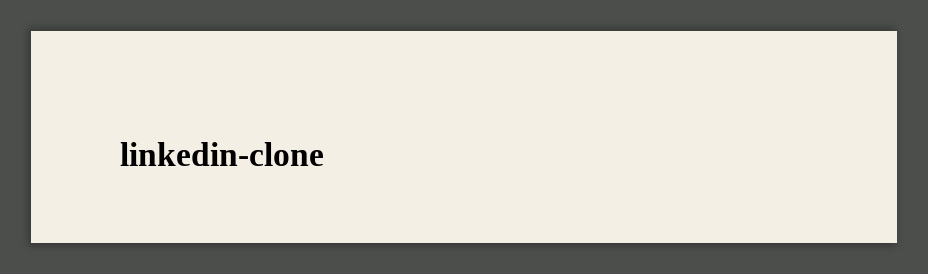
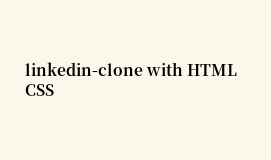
- linkedin-clone
+ linkedin-clone with HTML CSS

